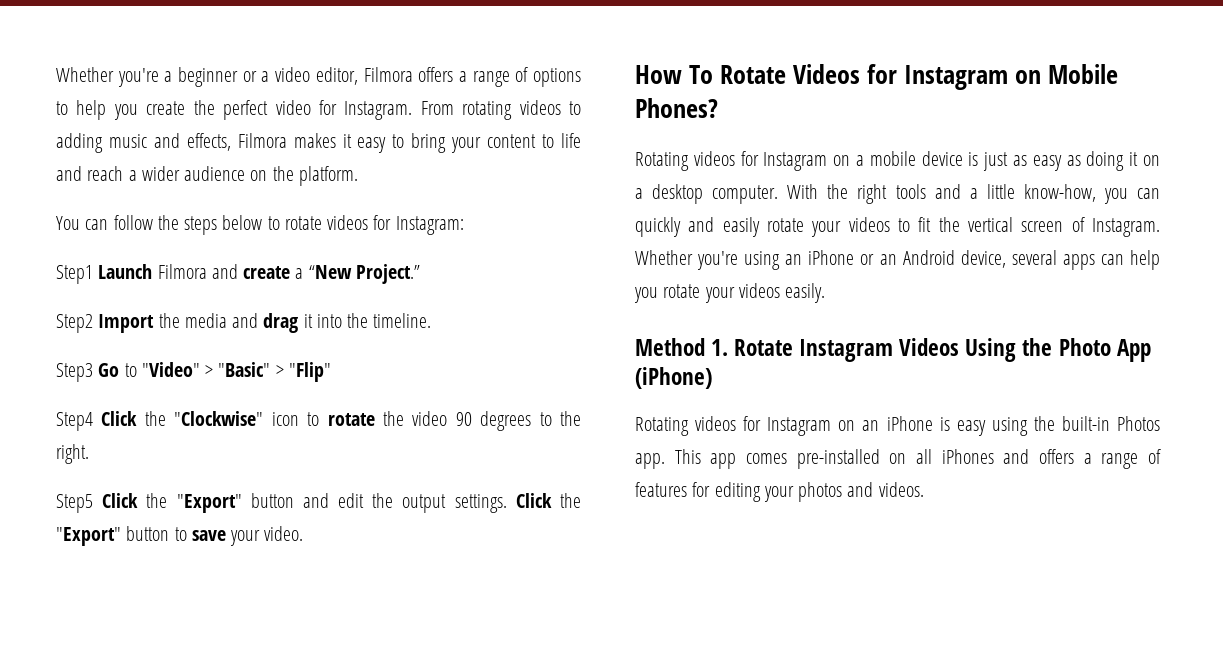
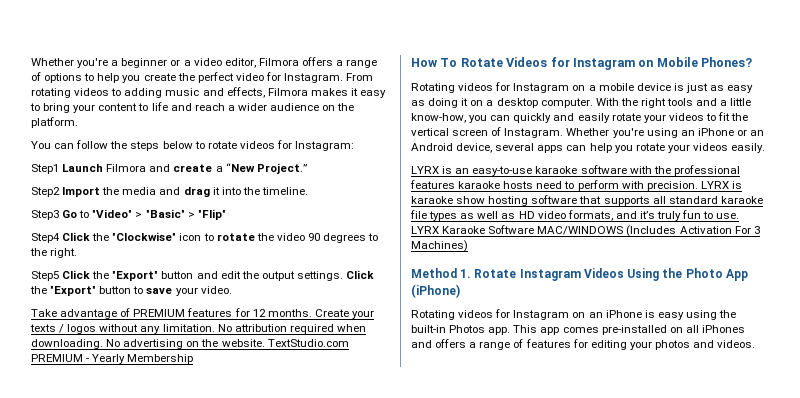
+ Take advantage of PREMIUM features for 12 months. Create your texts / logos without any limitation. No attribution required when downloading. No advertising on the website. TextStudio.com PREMIUM - Yearly Membership
+ LYRX is an easy-to-use karaoke software with the professional features karaoke hosts need to perform with precision. LYRX is karaoke show hosting software that supports all standard karaoke file types as well as HD video formats, and it’s truly fun to use. LYRX Karaoke Software MAC/WINDOWS (Includes Activation For 3 Machines)

